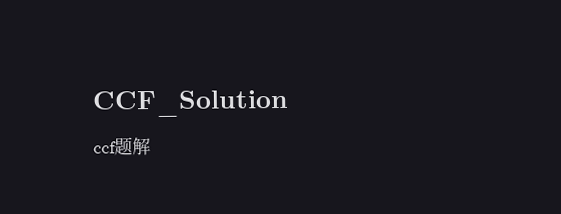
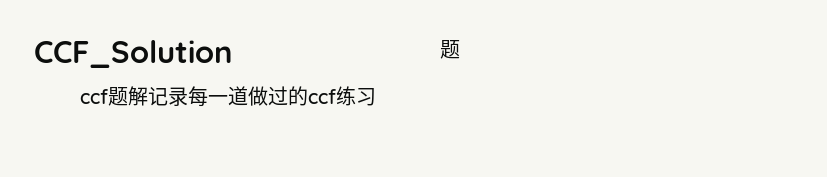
- ccf题解
+ ccf题解记录每一道做过的ccf练习题

